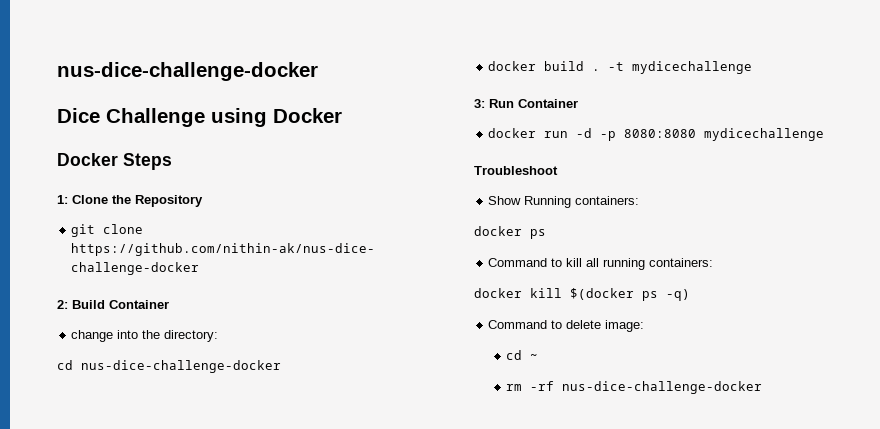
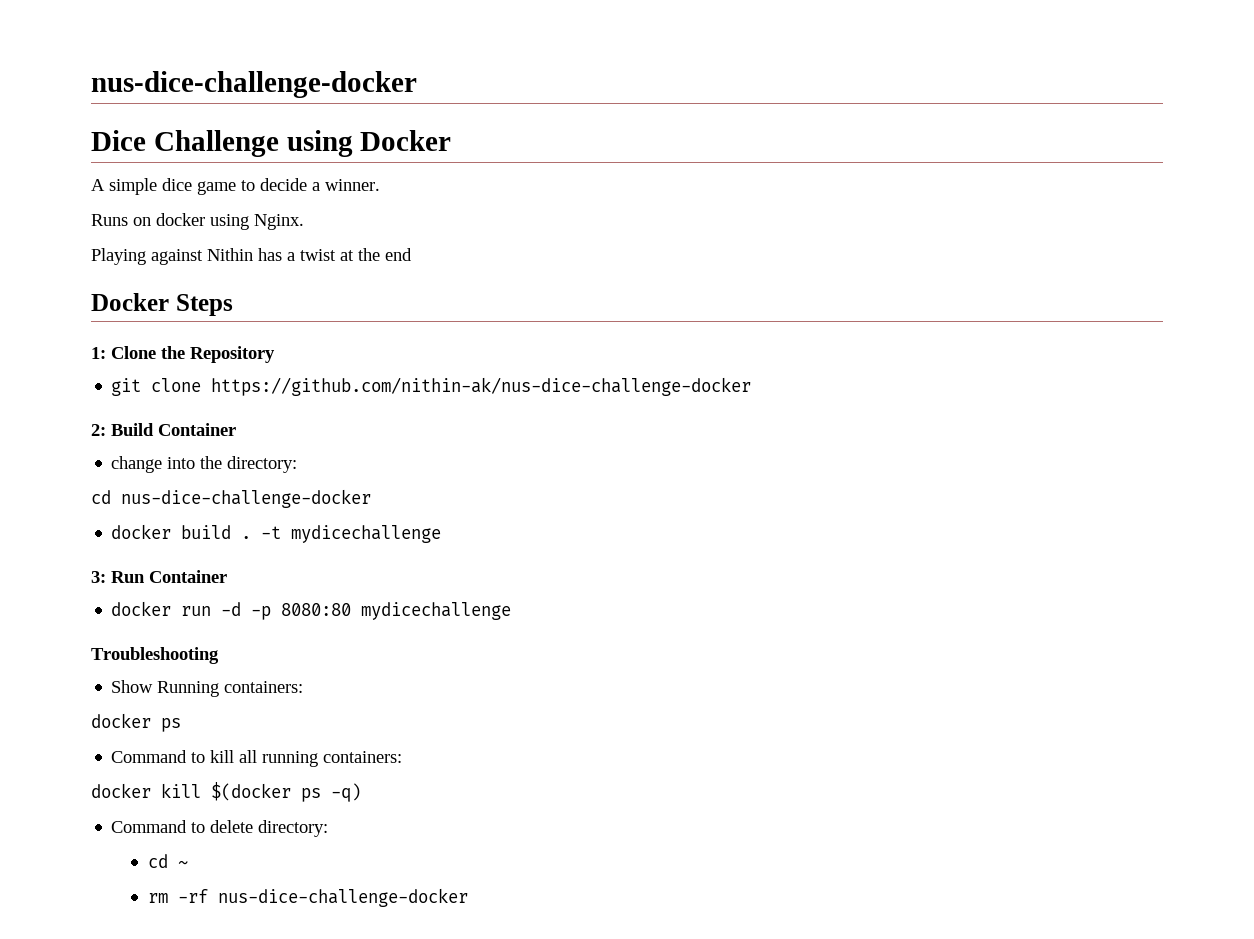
+ A simple dice game to decide a winner.
+ Runs on docker using Nginx.
+ Playing against Nithin has a twist at the end
- docker run -d -p 8080:8080 mydicechallenge
- Troubleshoot
+ docker run -d -p 8080:80 mydicechallenge
+ Troubleshooting
- Command to delete image:
+ Command to delete directory:

